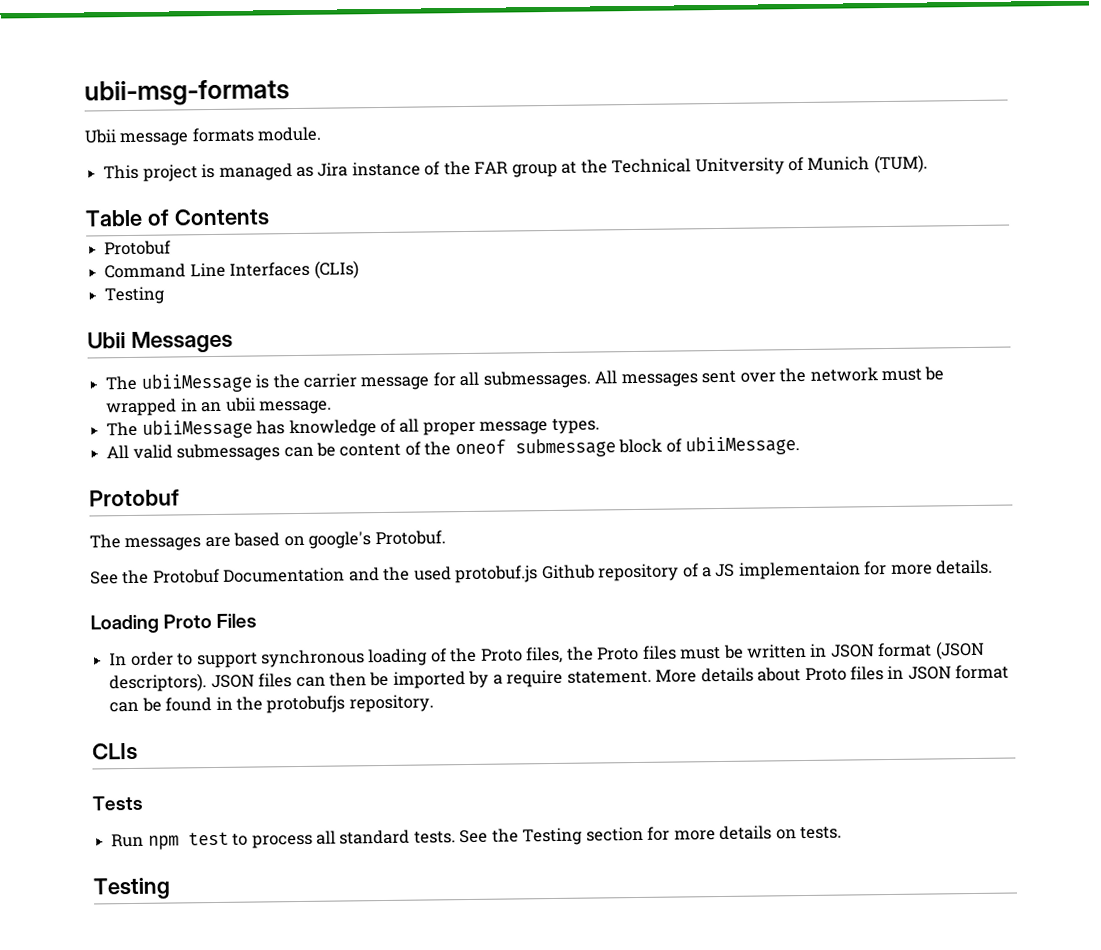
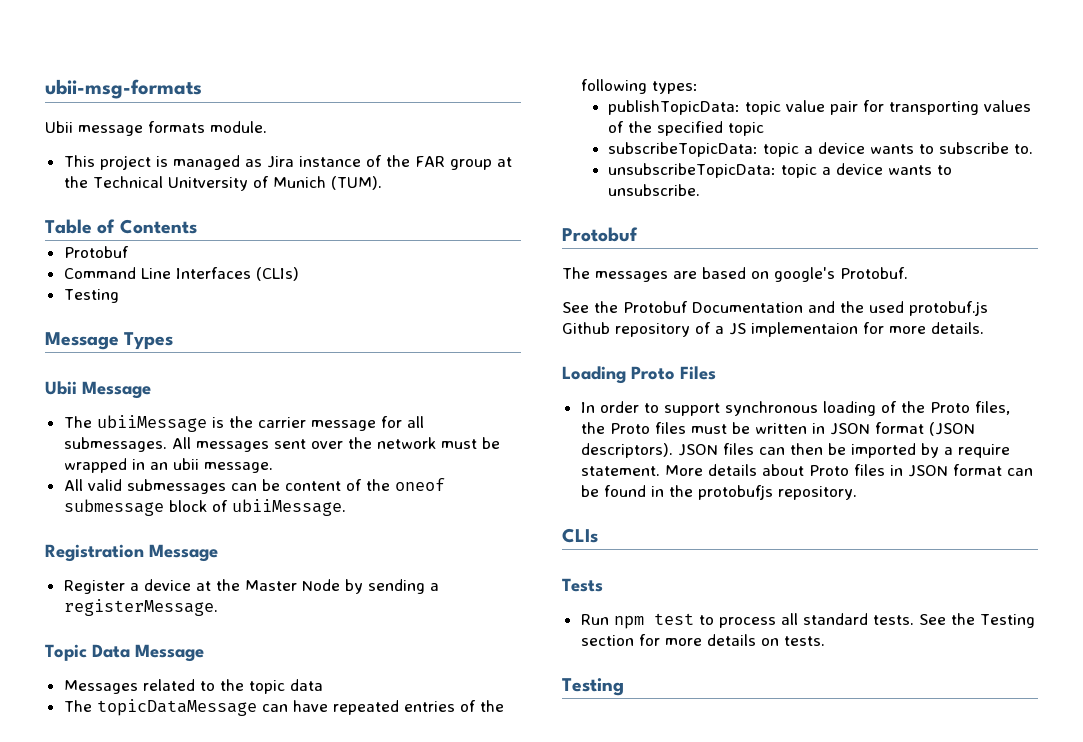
- Ubii Messages
+ Message Types
+ Ubii Message
- The ubiiMessage has knowledge of all proper message types.
+ Registration Message
+ Register a device at the Master Node by sending a registerMessage.
+ Topic Data Message
+ Messages related to the topic data
+ The topicDataMessage can have repeated entries of the following types:
+ publishTopicData: topic value pair for transporting values of the specified topic
+ subscribeTopicData: topic a device wants to subscribe to.
+ unsubscribeTopicData: topic a device wants to unsubscribe.

